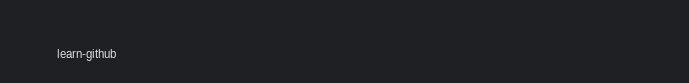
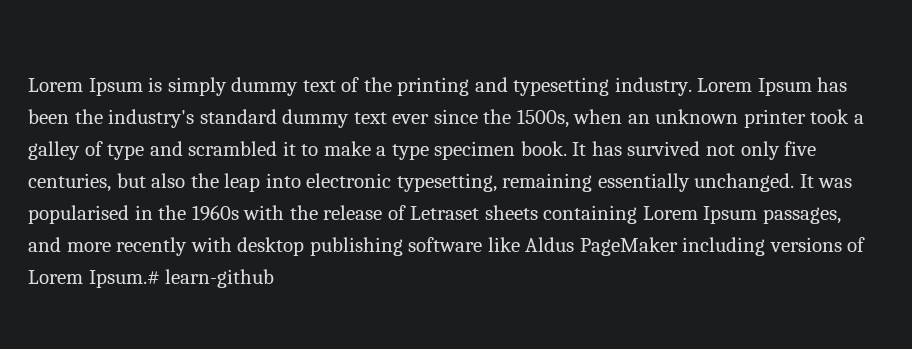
- learn-github
+ Lorem Ipsum is simply dummy text of the printing and typesetting industry. Lorem Ipsum has been the industry's standard dummy text ever since the 1500s, when an unknown printer took a galley of type and scrambled it to make a type specimen book. It has survived not only five centuries, but also the leap into electronic typesetting, remaining essentially unchanged. It was popularised in the 1960s with the release of Letraset sheets containing Lorem Ipsum passages, and more recently with desktop publishing software like Aldus PageMaker including versions of Lorem Ipsum.# learn-github

